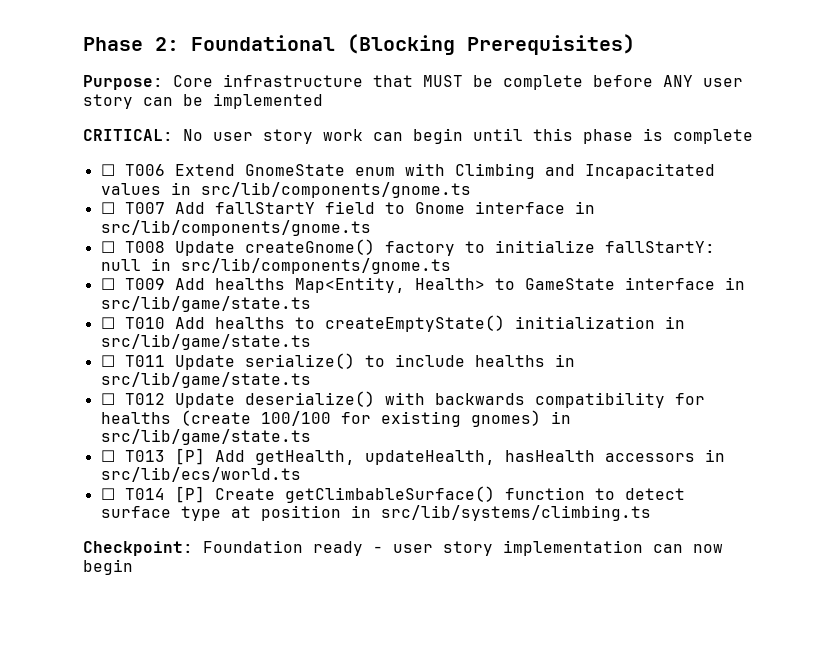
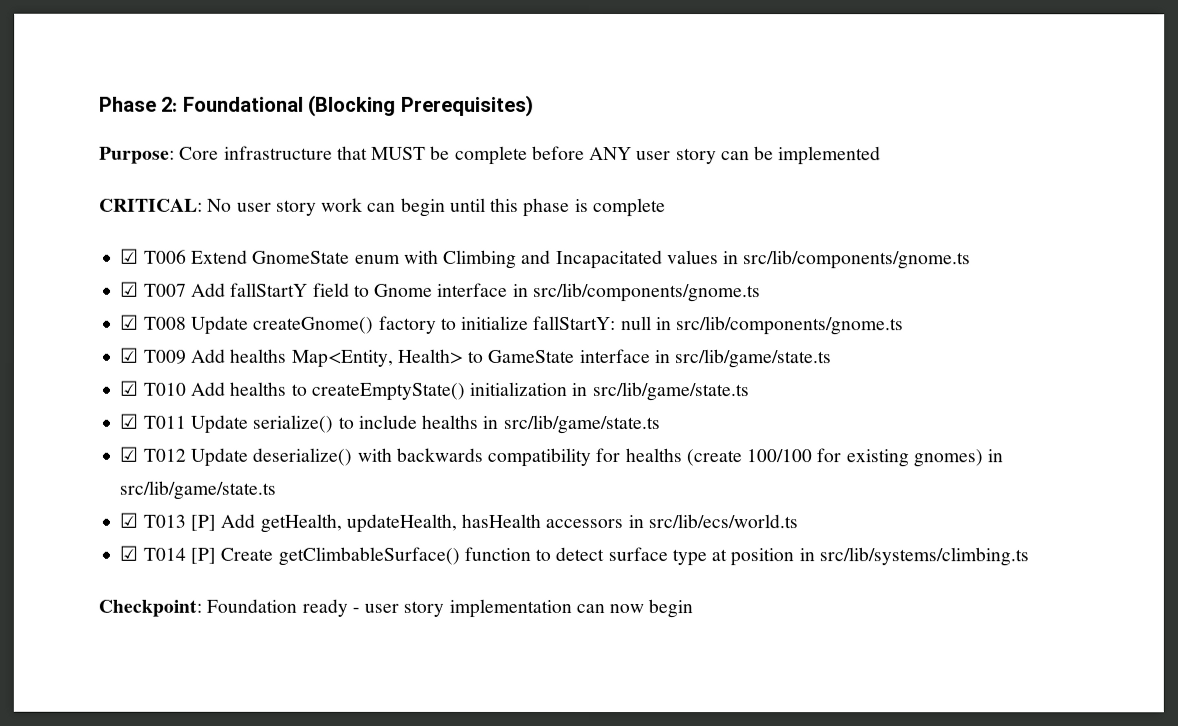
- ☐ T006 Extend GnomeState enum with Climbing and Incapacitated values in src/lib/components/gnome.ts
+ ☑ T006 Extend GnomeState enum with Climbing and Incapacitated values in src/lib/components/gnome.ts
- ☐ T007 Add fallStartY field to Gnome interface in src/lib/components/gnome.ts
+ ☑ T007 Add fallStartY field to Gnome interface in src/lib/components/gnome.ts
- ☐ T008 Update createGnome() factory to initialize fallStartY: null in src/lib/components/gnome.ts
+ ☑ T008 Update createGnome() factory to initialize fallStartY: null in src/lib/components/gnome.ts
- ☐ T009 Add healths Map<Entity, Health> to GameState interface in src/lib/game/state.ts
+ ☑ T009 Add healths Map<Entity, Health> to GameState interface in src/lib/game/state.ts
- ☐ T010 Add healths to createEmptyState() initialization in src/lib/game/state.ts
+ ☑ T010 Add healths to createEmptyState() initialization in src/lib/game/state.ts
- ☐ T011 Update serialize() to include healths in src/lib/game/state.ts
+ ☑ T011 Update serialize() to include healths in src/lib/game/state.ts
- ☐ T012 Update deserialize() with backwards compatibility for healths (create 100/100 for existing gnomes) in src/lib/game/state.ts
+ ☑ T012 Update deserialize() with backwards compatibility for healths (create 100/100 for existing gnomes) in src/lib/game/state.ts
- ☐ T013 [P] Add getHealth, updateHealth, hasHealth accessors in src/lib/ecs/world.ts
+ ☑ T013 [P] Add getHealth, updateHealth, hasHealth accessors in src/lib/ecs/world.ts
- ☐ T014 [P] Create getClimbableSurface() function to detect surface type at position in src/lib/systems/climbing.ts
+ ☑ T014 [P] Create getClimbableSurface() function to detect surface type at position in src/lib/systems/climbing.ts

